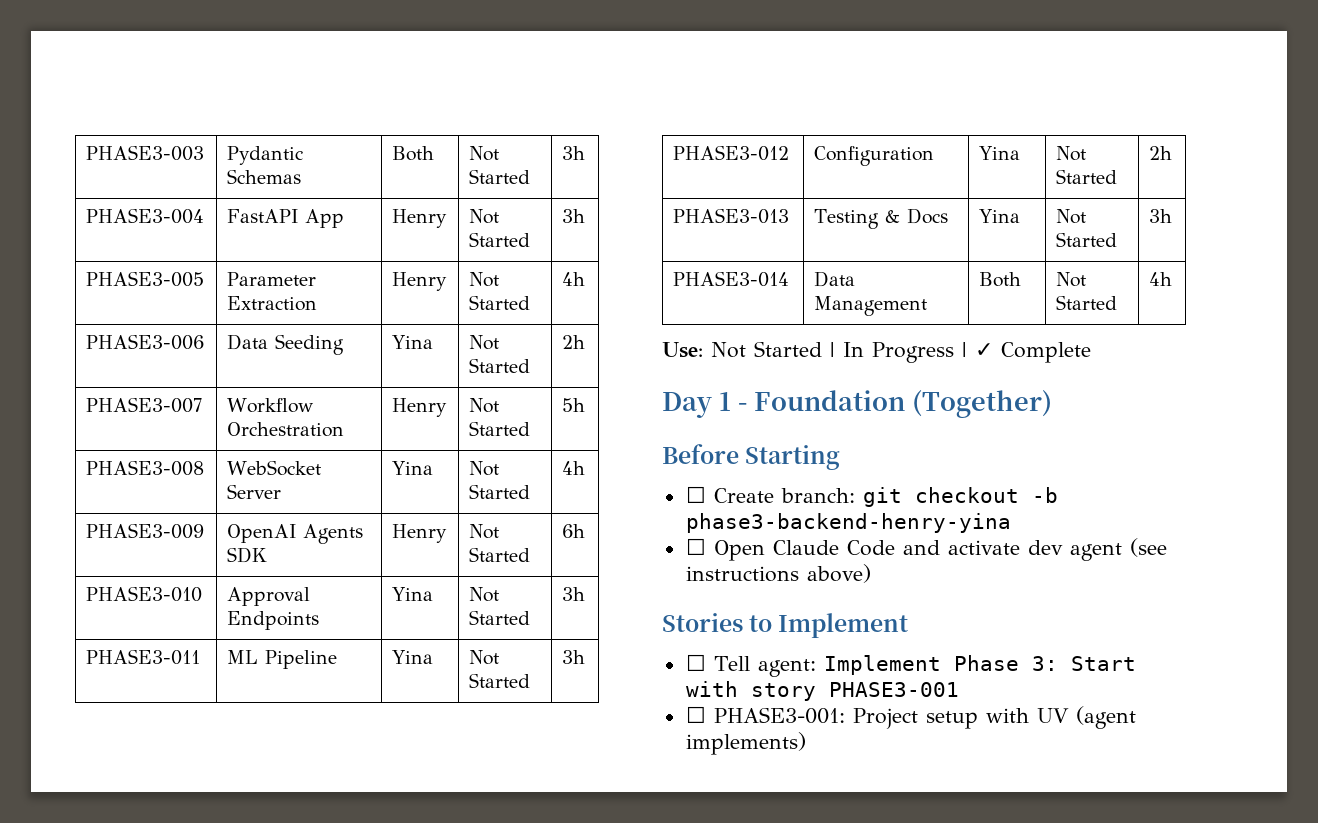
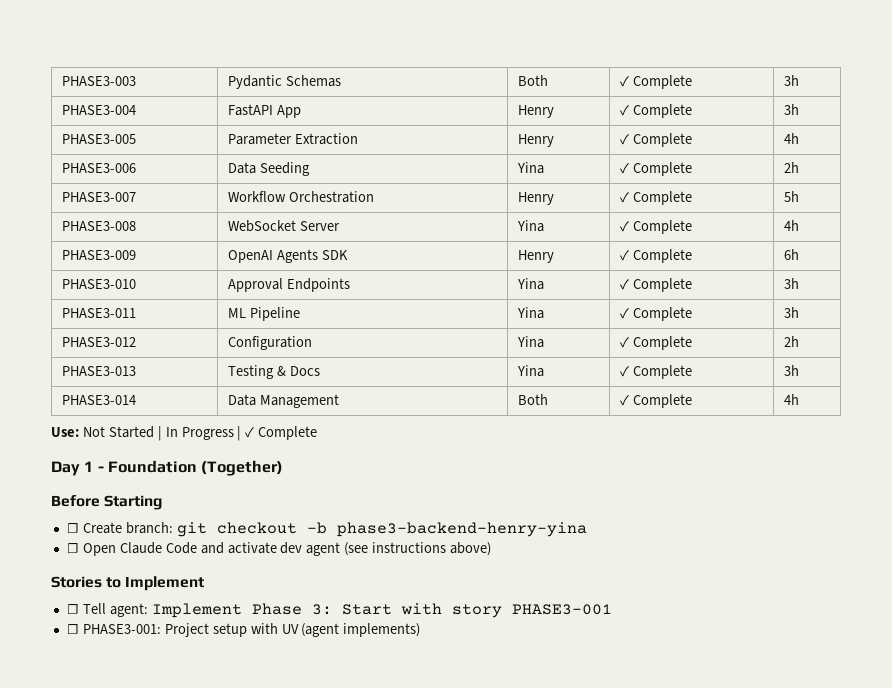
- PHASE3-003 | Pydantic Schemas | Both | Not Started | 3h
+ PHASE3-003 | Pydantic Schemas | Both | ✓ Complete | 3h
- PHASE3-004 | FastAPI App | Henry | Not Started | 3h
+ PHASE3-004 | FastAPI App | Henry | ✓ Complete | 3h
- PHASE3-005 | Parameter Extraction | Henry | Not Started | 4h
+ PHASE3-005 | Parameter Extraction | Henry | ✓ Complete | 4h
- PHASE3-006 | Data Seeding | Yina | Not Started | 2h
+ PHASE3-006 | Data Seeding | Yina | ✓ Complete | 2h
- PHASE3-007 | Workflow Orchestration | Henry | Not Started | 5h
+ PHASE3-007 | Workflow Orchestration | Henry | ✓ Complete | 5h
- PHASE3-008 | WebSocket Server | Yina | Not Started | 4h
+ PHASE3-008 | WebSocket Server | Yina | ✓ Complete | 4h
- PHASE3-009 | OpenAI Agents SDK | Henry | Not Started | 6h
+ PHASE3-009 | OpenAI Agents SDK | Henry | ✓ Complete | 6h
- PHASE3-010 | Approval Endpoints | Yina | Not Started | 3h
+ PHASE3-010 | Approval Endpoints | Yina | ✓ Complete | 3h
- PHASE3-011 | ML Pipeline | Yina | Not Started | 3h
+ PHASE3-011 | ML Pipeline | Yina | ✓ Complete | 3h
- PHASE3-012 | Configuration | Yina | Not Started | 2h
+ PHASE3-012 | Configuration | Yina | ✓ Complete | 2h
- PHASE3-013 | Testing & Docs | Yina | Not Started | 3h
+ PHASE3-013 | Testing & Docs | Yina | ✓ Complete | 3h
- PHASE3-014 | Data Management | Both | Not Started | 4h
+ PHASE3-014 | Data Management | Both | ✓ Complete | 4h

